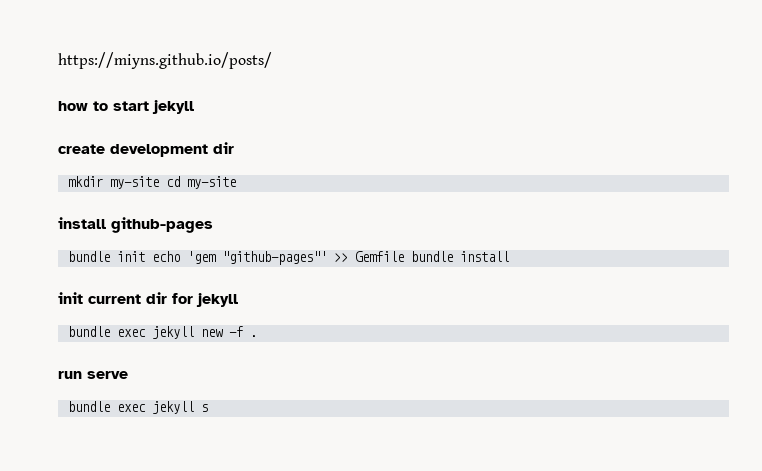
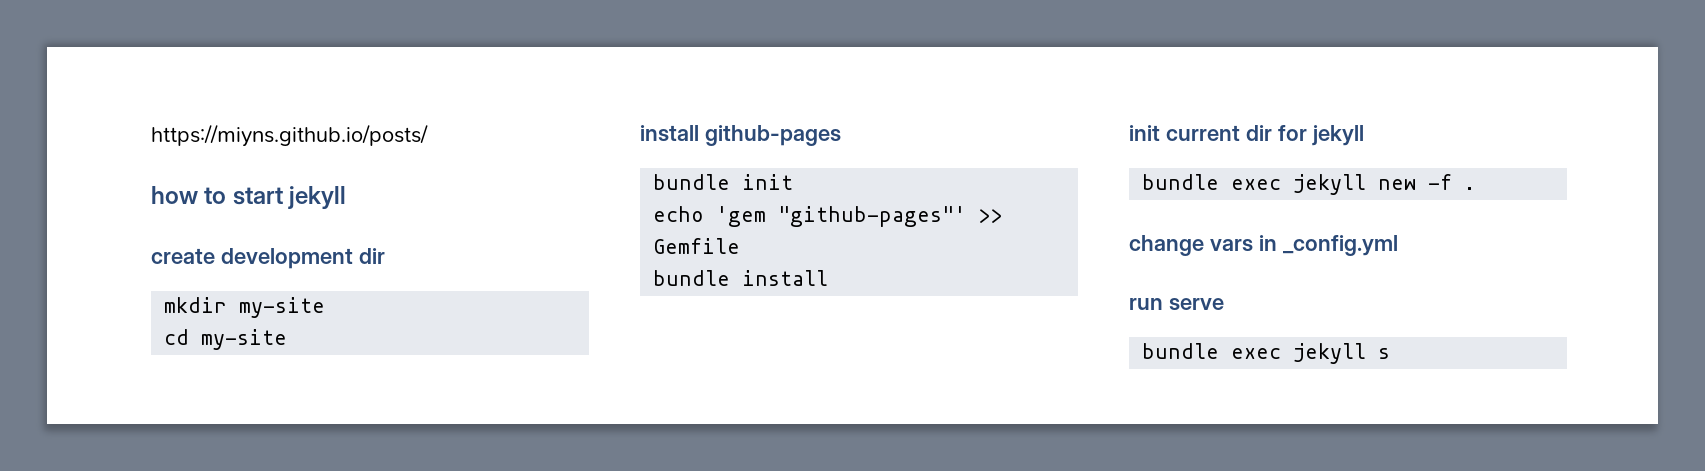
- mkdir my-site cd my-site
+ mkdir my-site
+ cd my-site
- bundle init echo 'gem "github-pages"' >> Gemfile bundle install
+ bundle init
+ echo 'gem "github-pages"' >> Gemfile
+ bundle install
+ change vars in _config.yml

